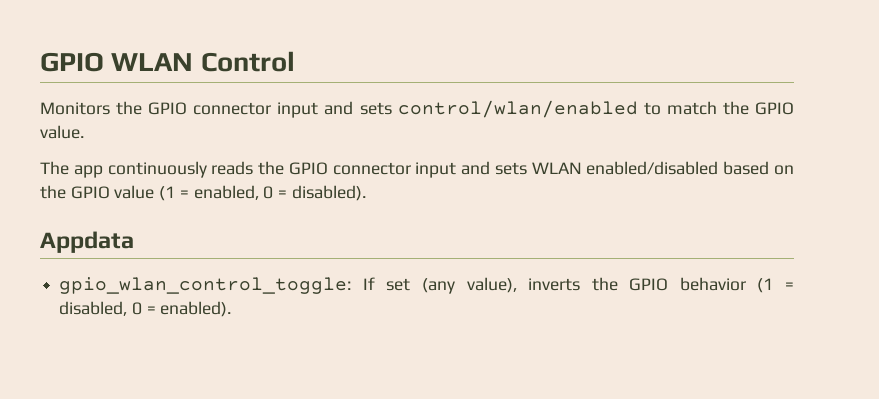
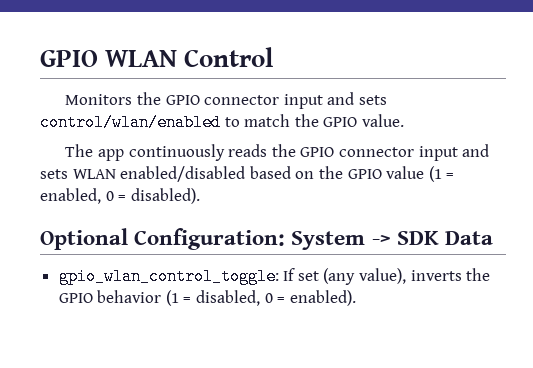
- Appdata
+ Optional Configuration: System -> SDK Data

